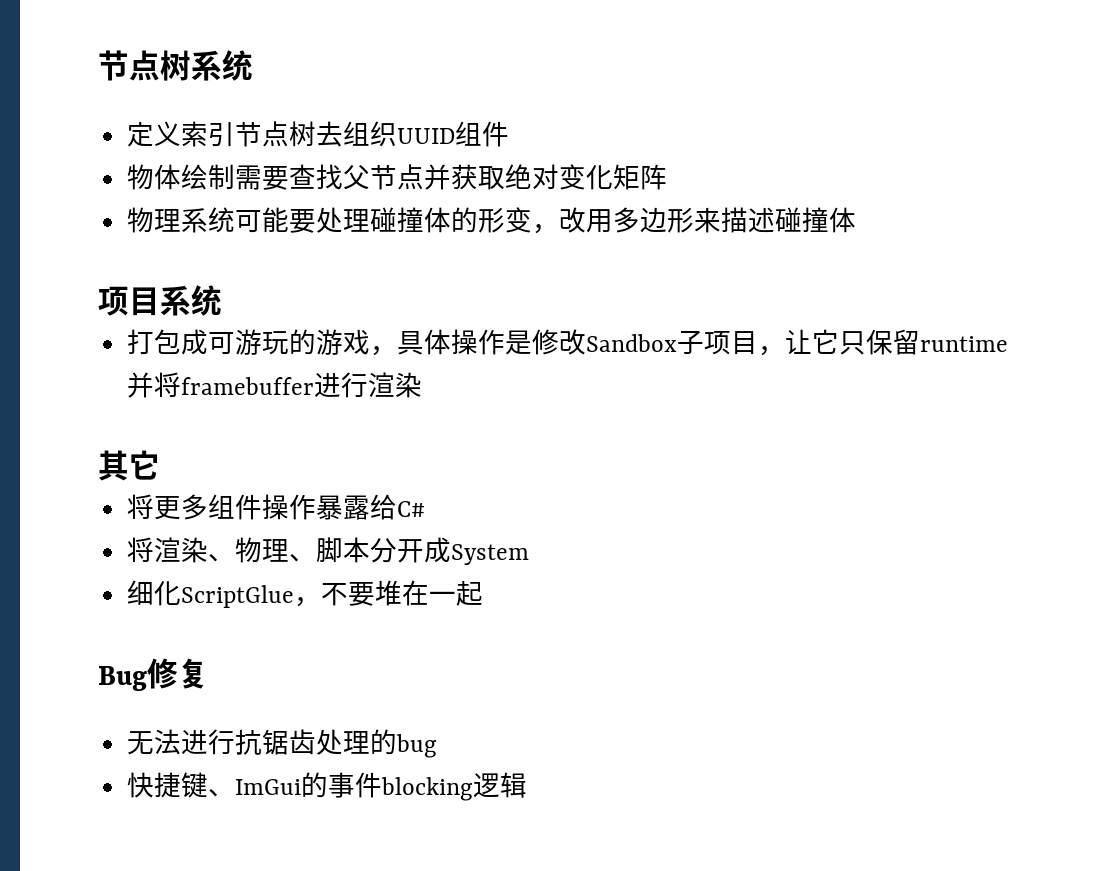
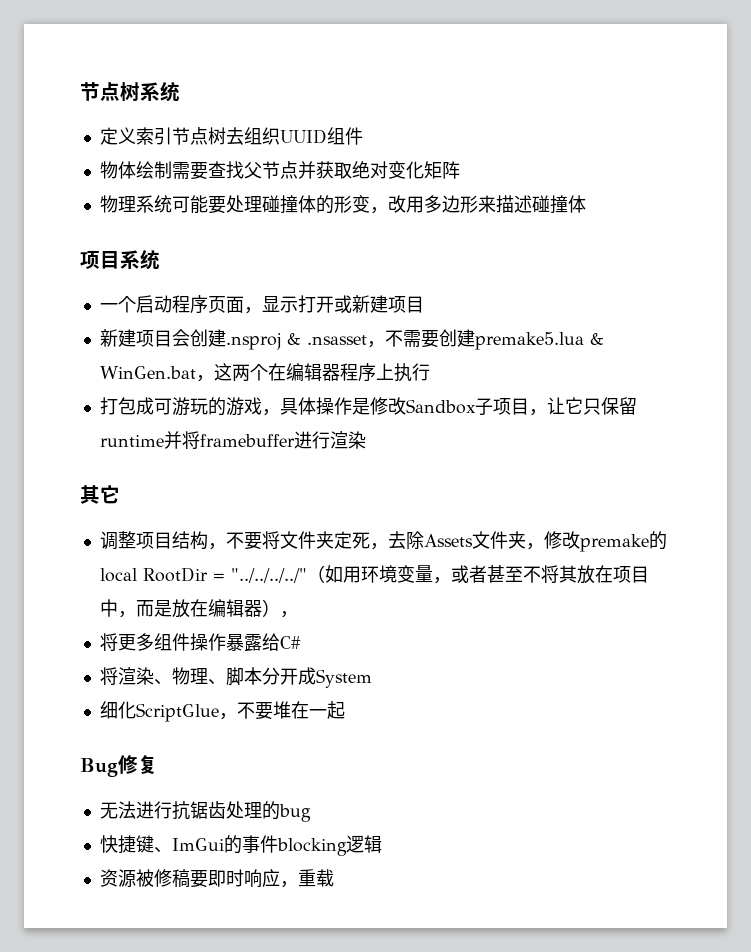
+ 一个启动程序页面，显示打开或新建项目
+ 新建项目会创建.nsproj & .nsasset，不需要创建premake5.lua & WinGen.bat，这两个在编辑器程序上执行
+ 调整项目结构，不要将文件夹定死，去除Assets文件夹，修改premake的local RootDir = "../../../../"（如用环境变量，或者甚至不将其放在项目中，而是放在编辑器），
+ 资源被修稿要即时响应，重载

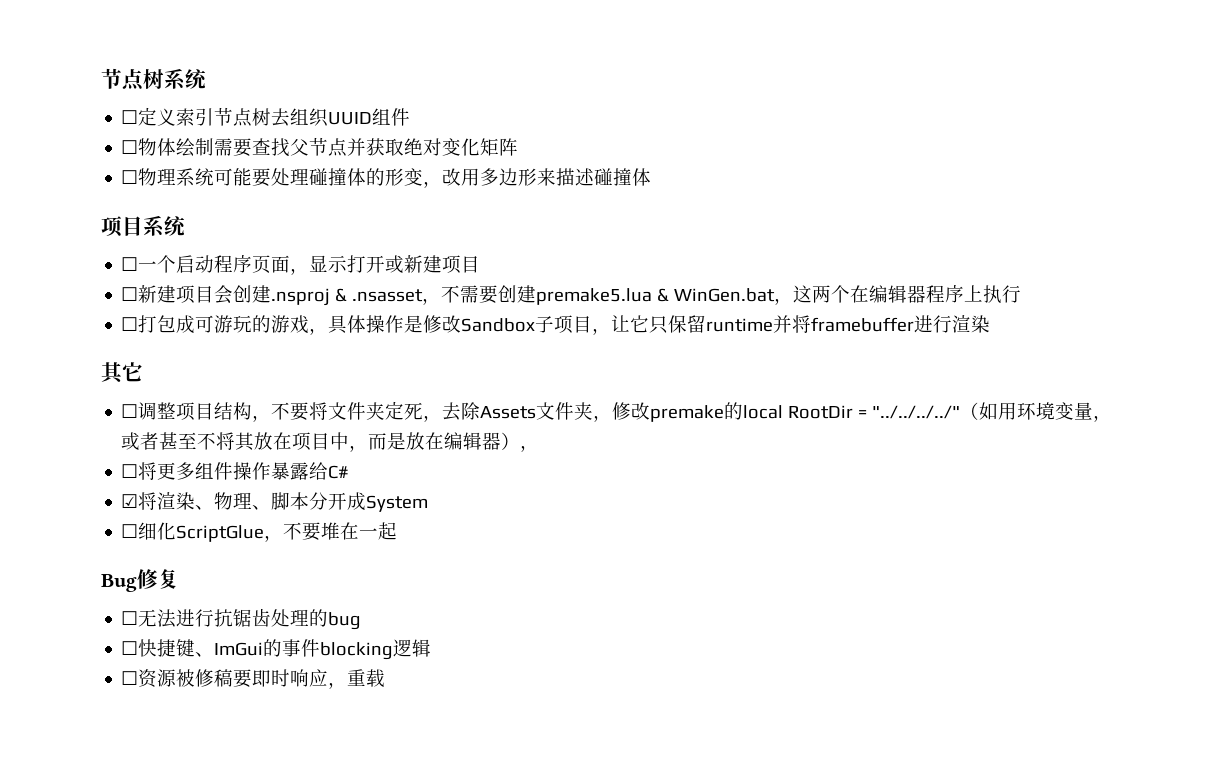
- 定义索引节点树去组织UUID组件
+ ☐定义索引节点树去组织UUID组件
- 物体绘制需要查找父节点并获取绝对变化矩阵
+ ☐物体绘制需要查找父节点并获取绝对变化矩阵
- 物理系统可能要处理碰撞体的形变，改用多边形来描述碰撞体
+ ☐物理系统可能要处理碰撞体的形变，改用多边形来描述碰撞体
- 一个启动程序页面，显示打开或新建项目
+ ☐一个启动程序页面，显示打开或新建项目
- 新建项目会创建.nsproj & .nsasset，不需要创建premake5.lua & WinGen.bat，这两个在编辑器程序上执行
+ ☐新建项目会创建.nsproj & .nsasset，不需要创建premake5.lua & WinGen.bat，这两个在编辑器程序上执行
- 打包成可游玩的游戏，具体操作是修改Sandbox子项目，让它只保留runtime并将framebuffer进行渲染
+ ☐打包成可游玩的游戏，具体操作是修改Sandbox子项目，让它只保留runtime并将framebuffer进行渲染
- 调整项目结构，不要将文件夹定死，去除Assets文件夹，修改premake的local RootDir = "../../../../"（如用环境变量，或者甚至不将其放在项目中，而是放在编辑器），
+ ☐调整项目结构，不要将文件夹定死，去除Assets文件夹，修改premake的local RootDir = "../../../../"（如用环境变量，或者甚至不将其放在项目中，而是放在编辑器），
- 将更多组件操作暴露给C#
+ ☐将更多组件操作暴露给C#
- 将渲染、物理、脚本分开成System
+ ☑将渲染、物理、脚本分开成System
- 细化ScriptGlue，不要堆在一起
+ ☐细化ScriptGlue，不要堆在一起
- 无法进行抗锯齿处理的bug
+ ☐无法进行抗锯齿处理的bug
- 快捷键、ImGui的事件blocking逻辑
+ ☐快捷键、ImGui的事件blocking逻辑
- 资源被修稿要即时响应，重载
+ ☐资源被修稿要即时响应，重载

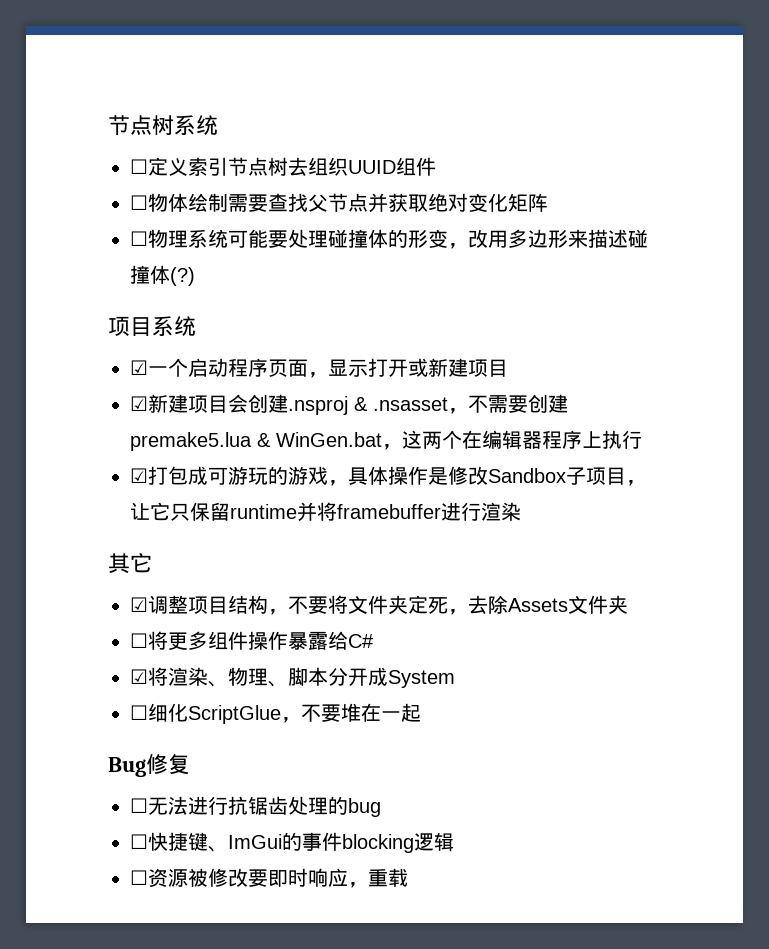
- ☐物理系统可能要处理碰撞体的形变，改用多边形来描述碰撞体
+ ☐物理系统可能要处理碰撞体的形变，改用多边形来描述碰撞体(?)
- ☐一个启动程序页面，显示打开或新建项目
+ ☑一个启动程序页面，显示打开或新建项目
- ☐新建项目会创建.nsproj & .nsasset，不需要创建premake5.lua & WinGen.bat，这两个在编辑器程序上执行
+ ☑新建项目会创建.nsproj & .nsasset，不需要创建premake5.lua & WinGen.bat，这两个在编辑器程序上执行
- ☐打包成可游玩的游戏，具体操作是修改Sandbox子项目，让它只保留runtime并将framebuffer进行渲染
+ ☑打包成可游玩的游戏，具体操作是修改Sandbox子项目，让它只保留runtime并将framebuffer进行渲染
- ☐调整项目结构，不要将文件夹定死，去除Assets文件夹，修改premake的local RootDir = "../../../../"（如用环境变量，或者甚至不将其放在项目中，而是放在编辑器），
+ ☑调整项目结构，不要将文件夹定死，去除Assets文件夹
- ☐资源被修稿要即时响应，重载
+ ☐资源被修改要即时响应，重载

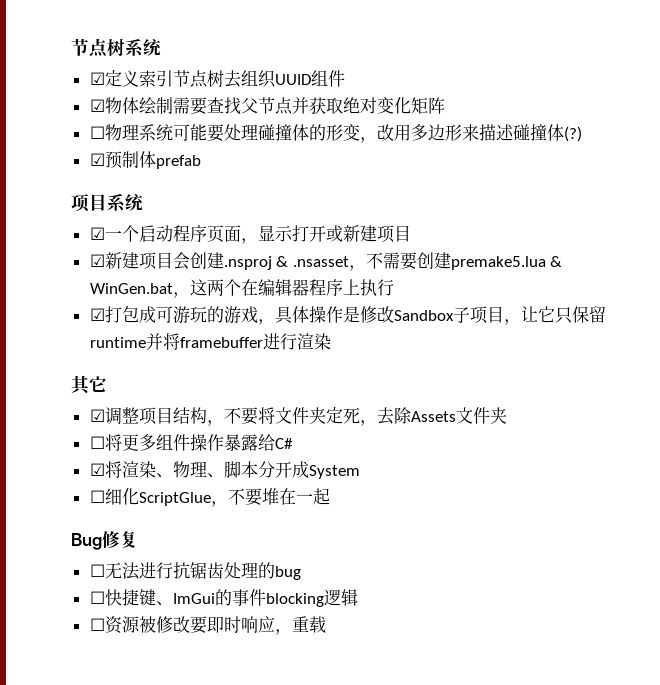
- ☐定义索引节点树去组织UUID组件
+ ☑定义索引节点树去组织UUID组件
- ☐物体绘制需要查找父节点并获取绝对变化矩阵
+ ☑物体绘制需要查找父节点并获取绝对变化矩阵
+ ☑预制体prefab

